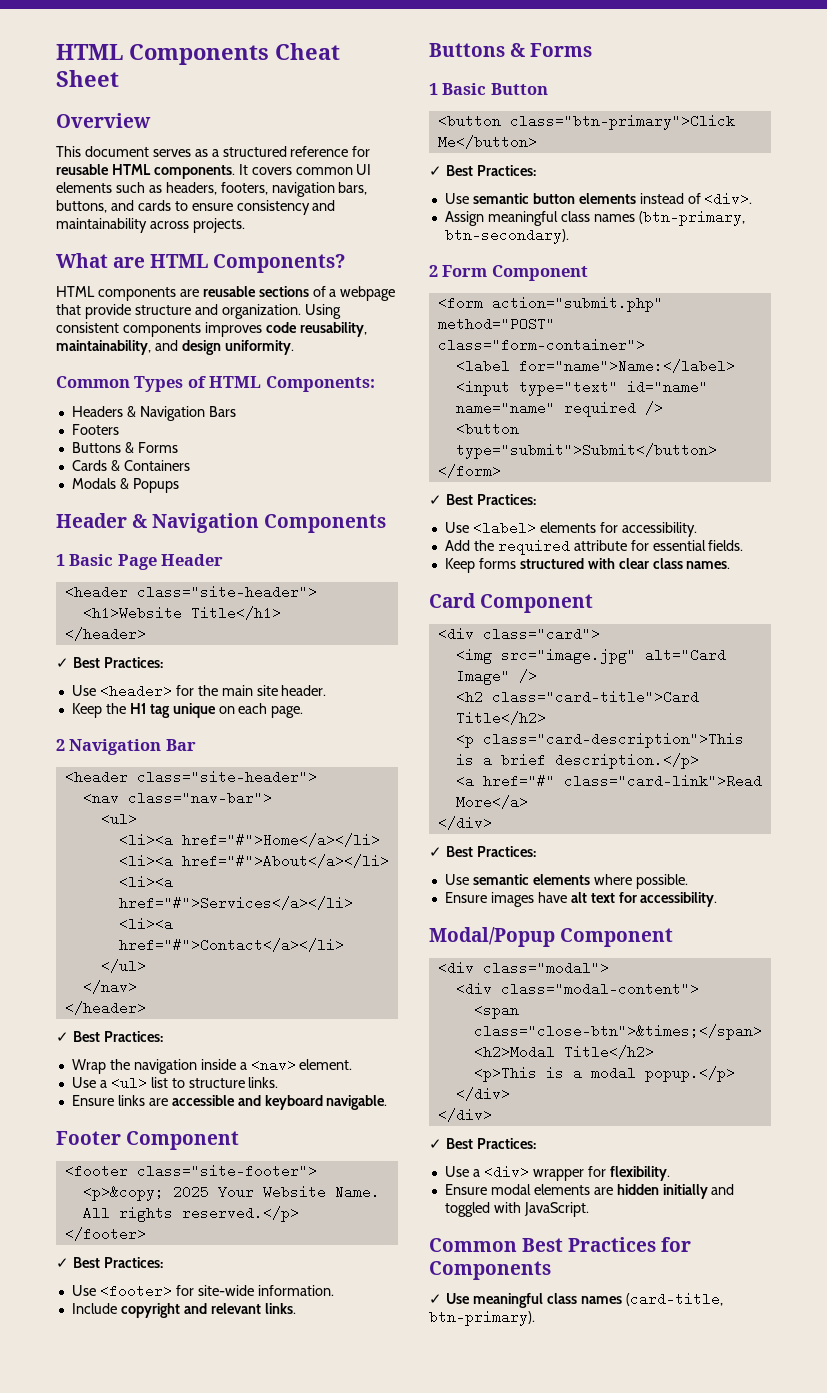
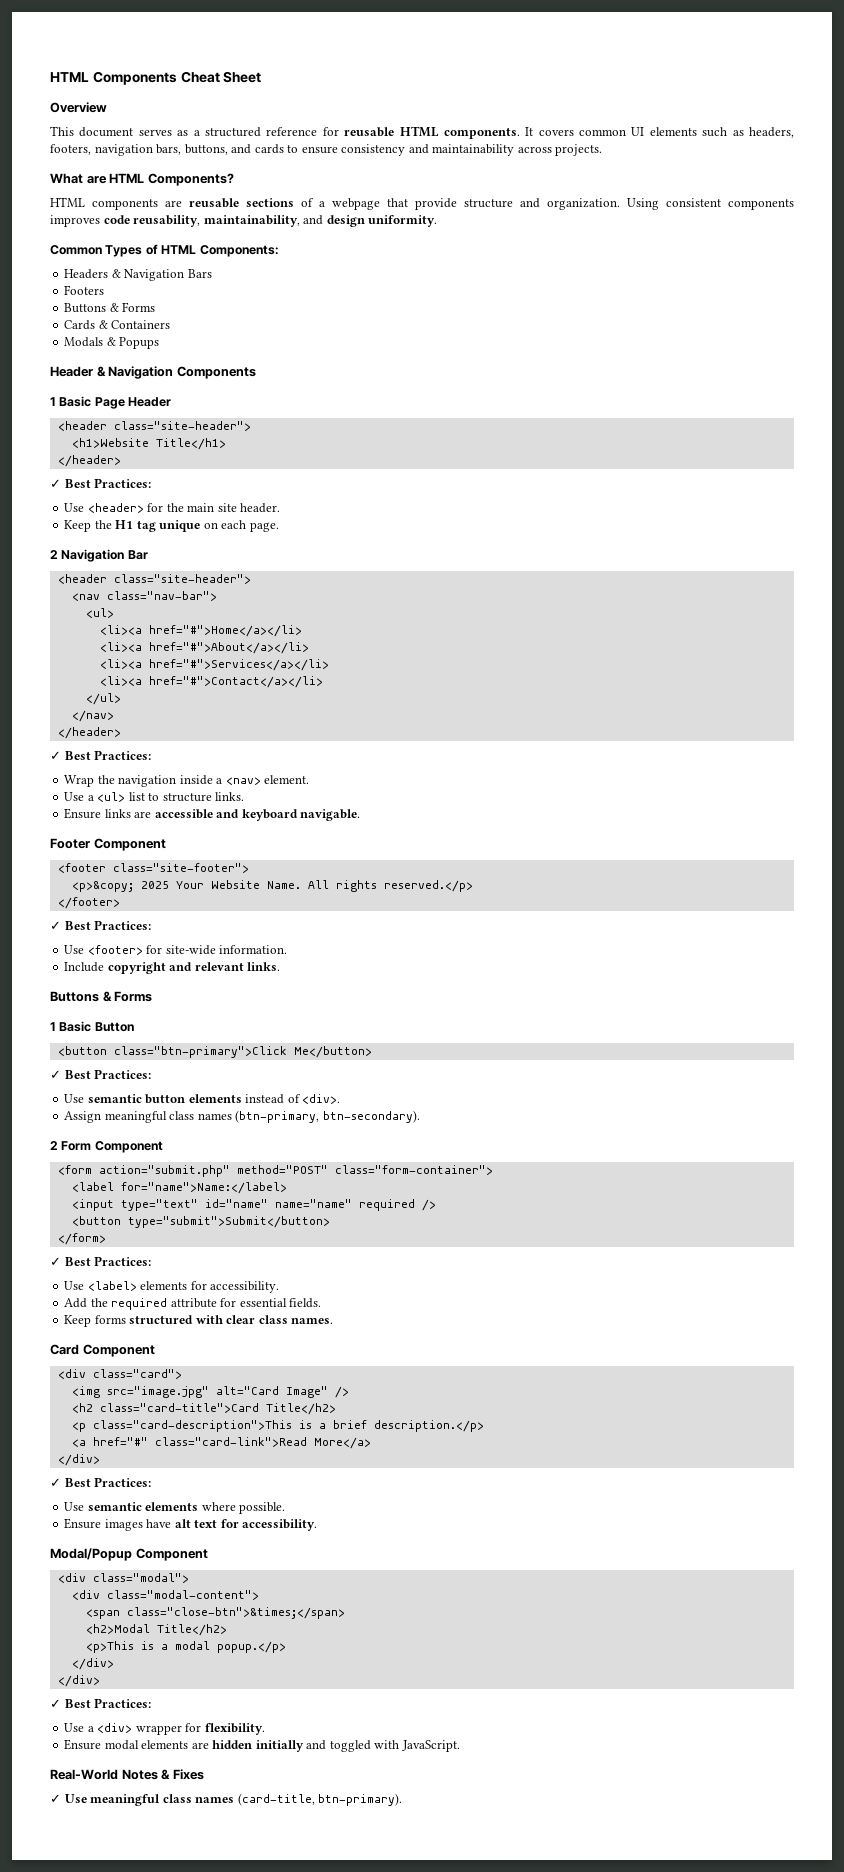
- Common Best Practices for Components
+ Real-World Notes & Fixes

